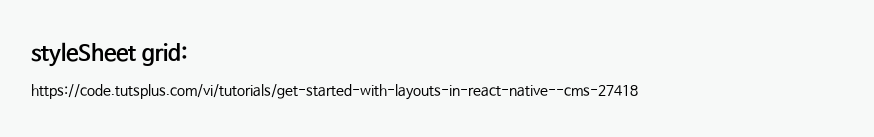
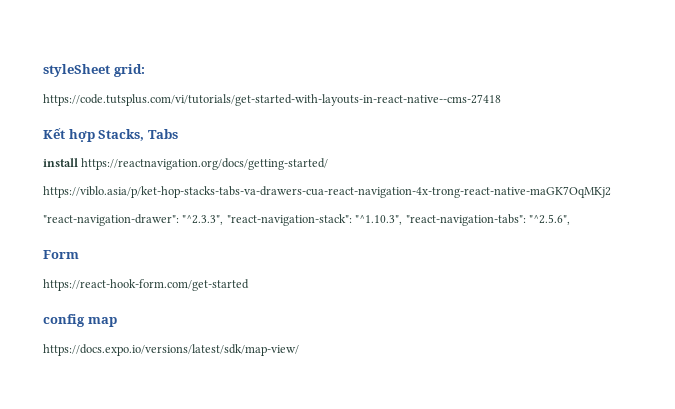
+ Kết hợp Stacks, Tabs
+ install https://reactnavigation.org/docs/getting-started/
+ https://viblo.asia/p/ket-hop-stacks-tabs-va-drawers-cua-react-navigation-4x-trong-react-native-maGK7OqMKj2
+ "react-navigation-drawer": "^2.3.3", "react-navigation-stack": "^1.10.3", "react-navigation-tabs": "^2.5.6",
+ Form
+ https://react-hook-form.com/get-started
+ config map
+ https://docs.expo.io/versions/latest/sdk/map-view/

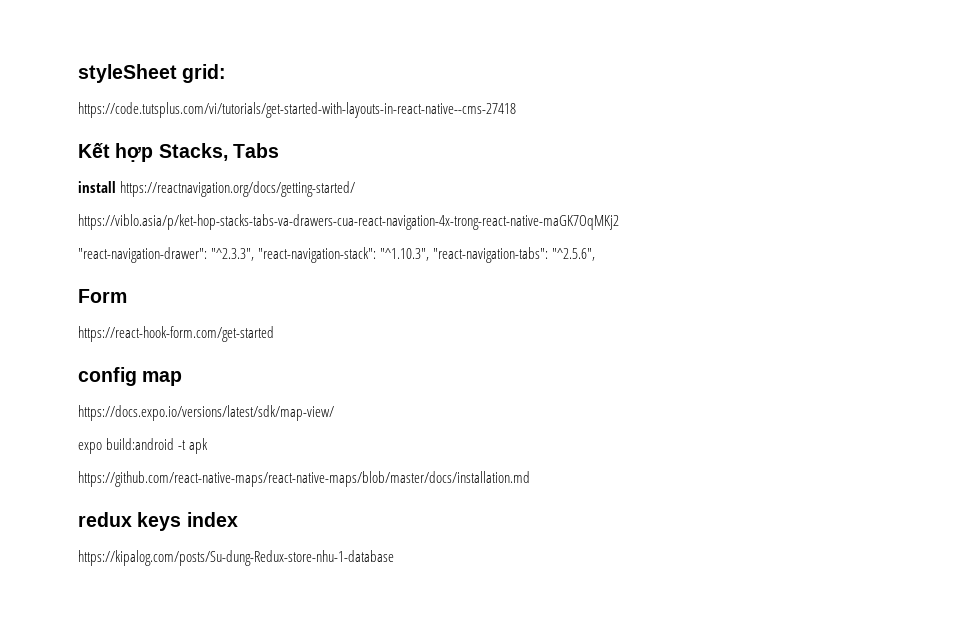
+ expo build:android -t apk
+ https://github.com/react-native-maps/react-native-maps/blob/master/docs/installation.md
+ redux keys index
+ https://kipalog.com/posts/Su-dung-Redux-store-nhu-1-database

